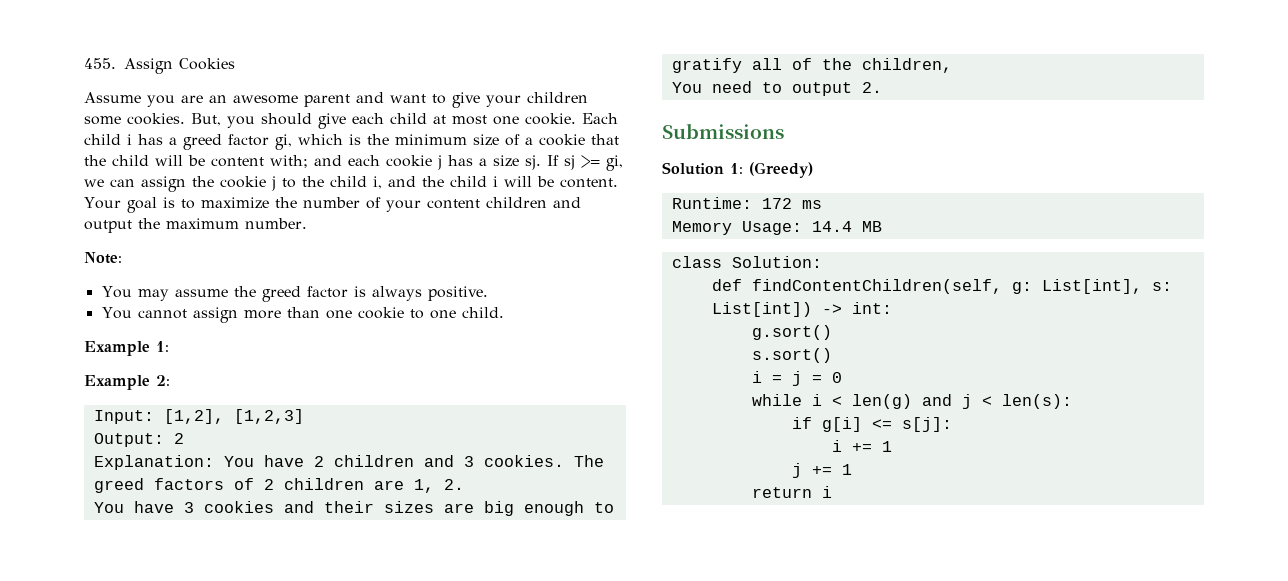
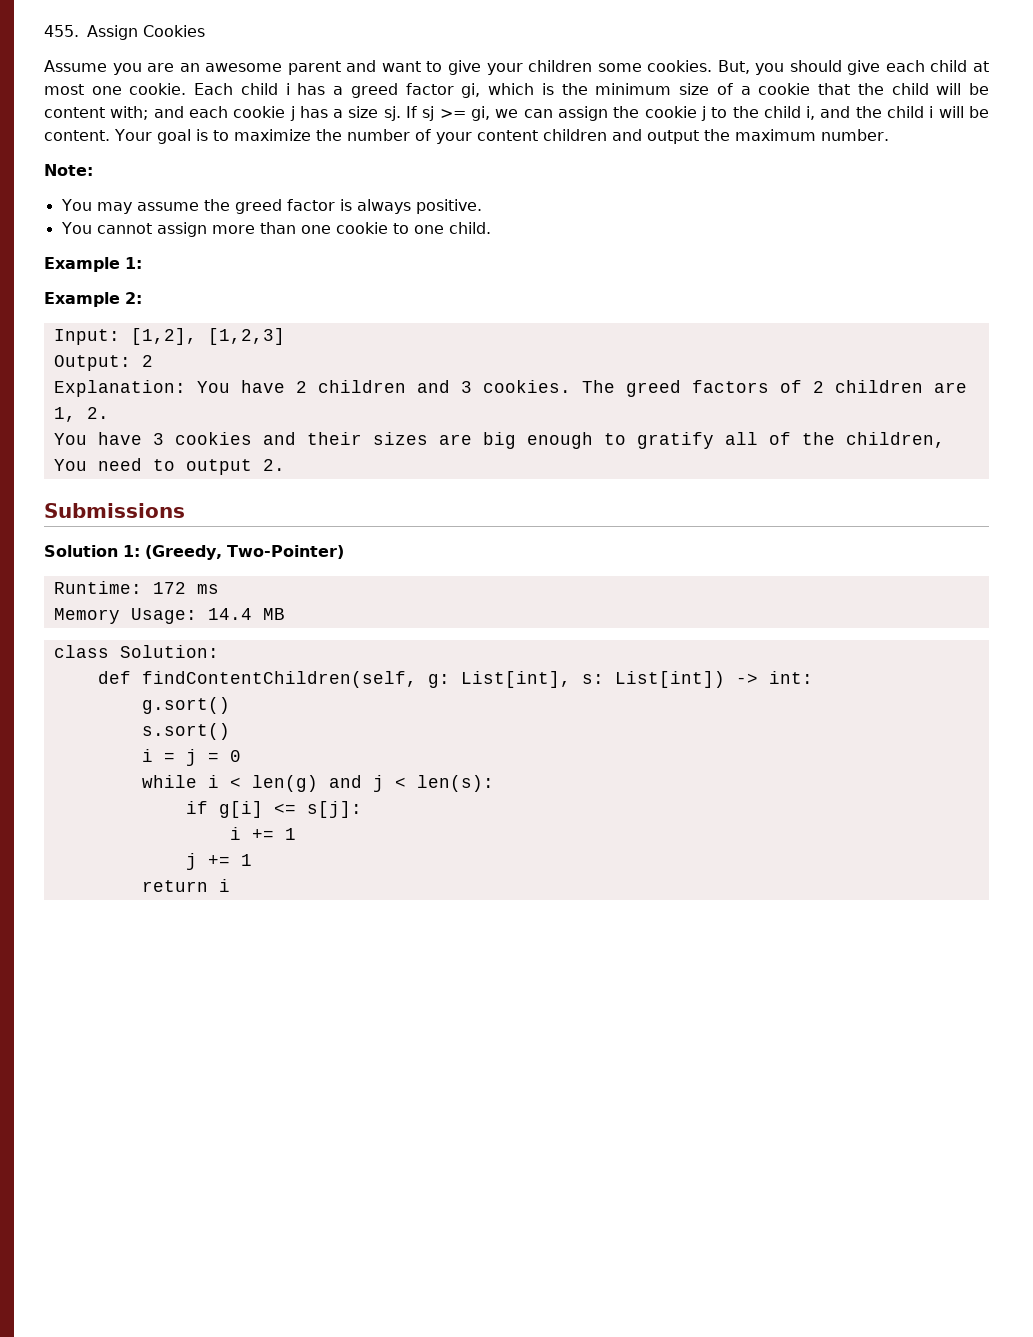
- Solution 1: (Greedy)
+ Solution 1: (Greedy, Two-Pointer)

